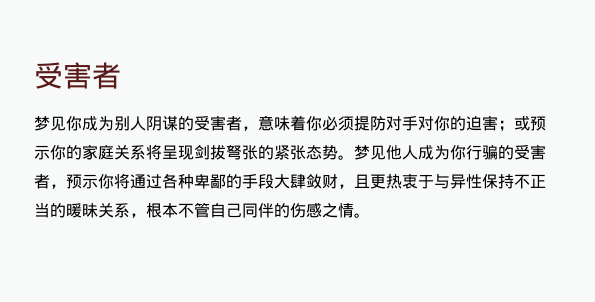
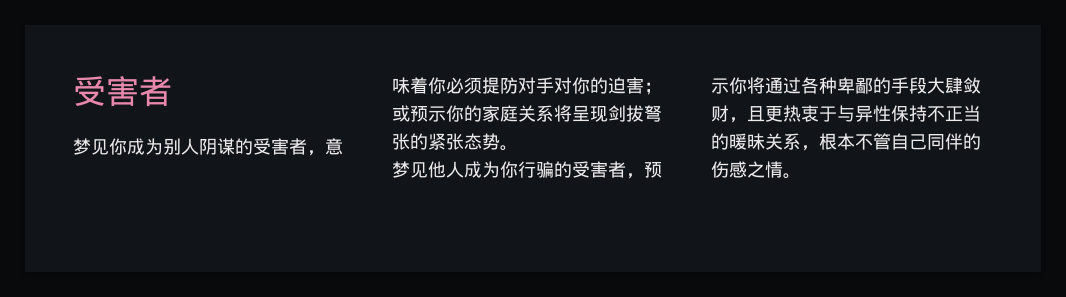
- 梦见你成为别人阴谋的受害者，意味着你必须提防对手对你的迫害；或预示你的家庭关系将呈现剑拔弩张的紧张态势。梦见他人成为你行骗的受害者，预示你将通过各种卑鄙的手段大肆敛财，且更热衷于与异性保持不正当的暖昧关系，根本不管自己同伴的伤感之情。
+ 梦见你成为别人阴谋的受害者，意味着你必须提防对手对你的迫害；或预示你的家庭关系将呈现剑拔弩张的紧张态势。
+ 梦见他人成为你行骗的受害者，预示你将通过各种卑鄙的手段大肆敛财，且更热衷于与异性保持不正当的暖昧关系，根本不管自己同伴的伤感之情。

